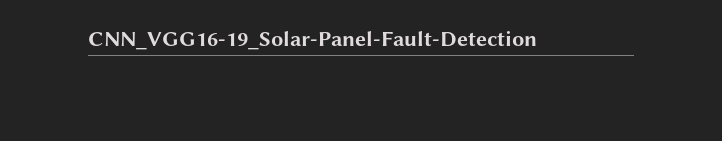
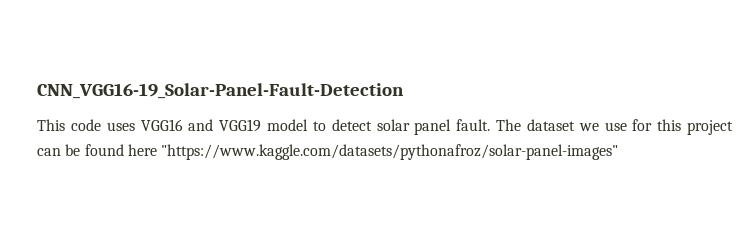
+ This code uses VGG16 and VGG19 model to detect solar panel fault. The dataset we use for this project can be found here "https://www.kaggle.com/datasets/pythonafroz/solar-panel-images"

